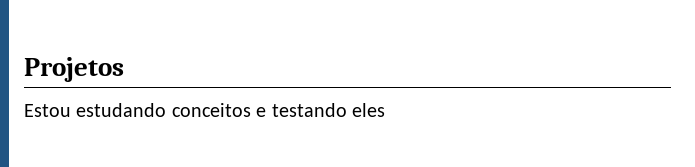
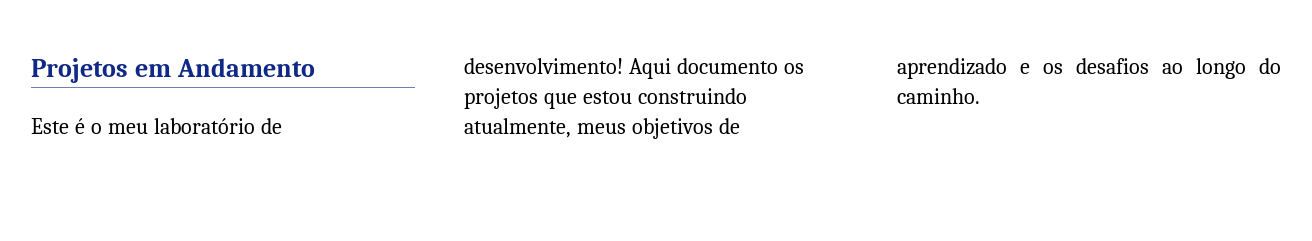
- Projetos
- Estou estudando conceitos e testando eles
+ Projetos em Andamento
+ Este é o meu laboratório de desenvolvimento! Aqui documento os projetos que estou construindo atualmente, meus objetivos de aprendizado e os desafios ao longo do caminho.

